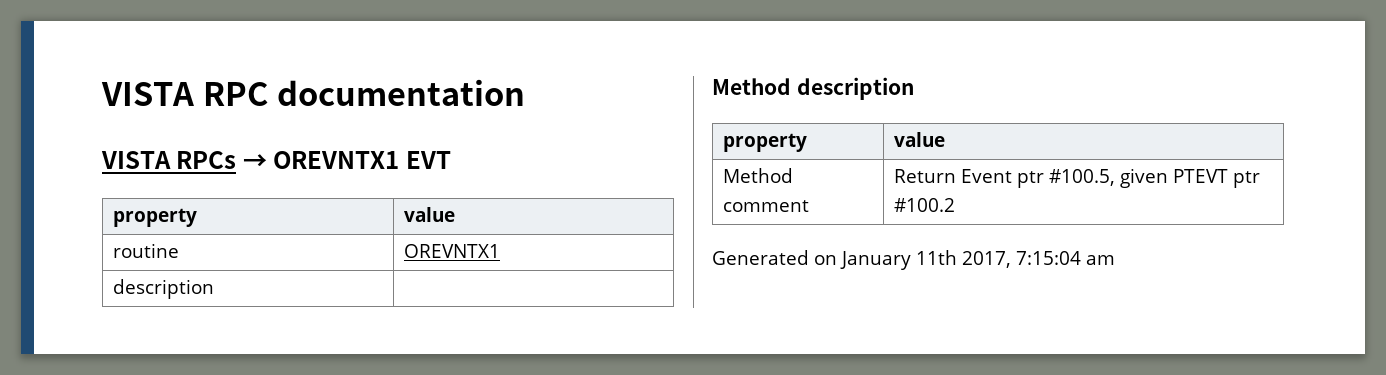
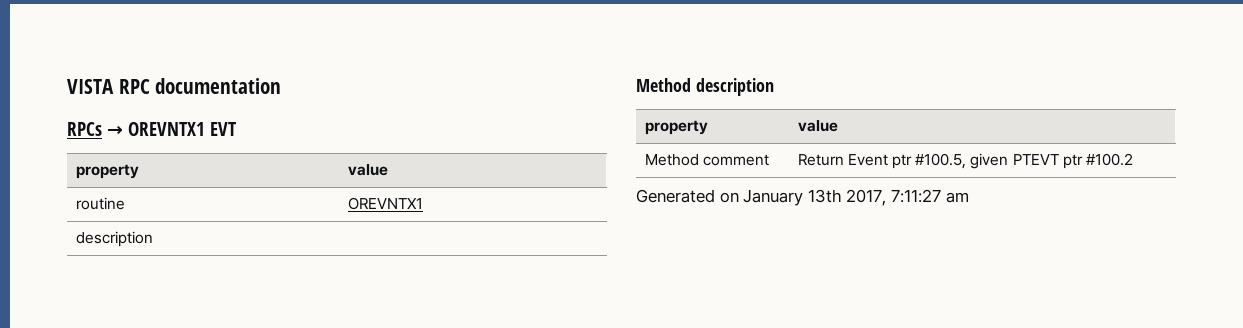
- VISTA RPCs → OREVNTX1 EVT
+ RPCs → OREVNTX1 EVT
- Generated on January 11th 2017, 7:15:04 am
+ Generated on January 13th 2017, 7:11:27 am

